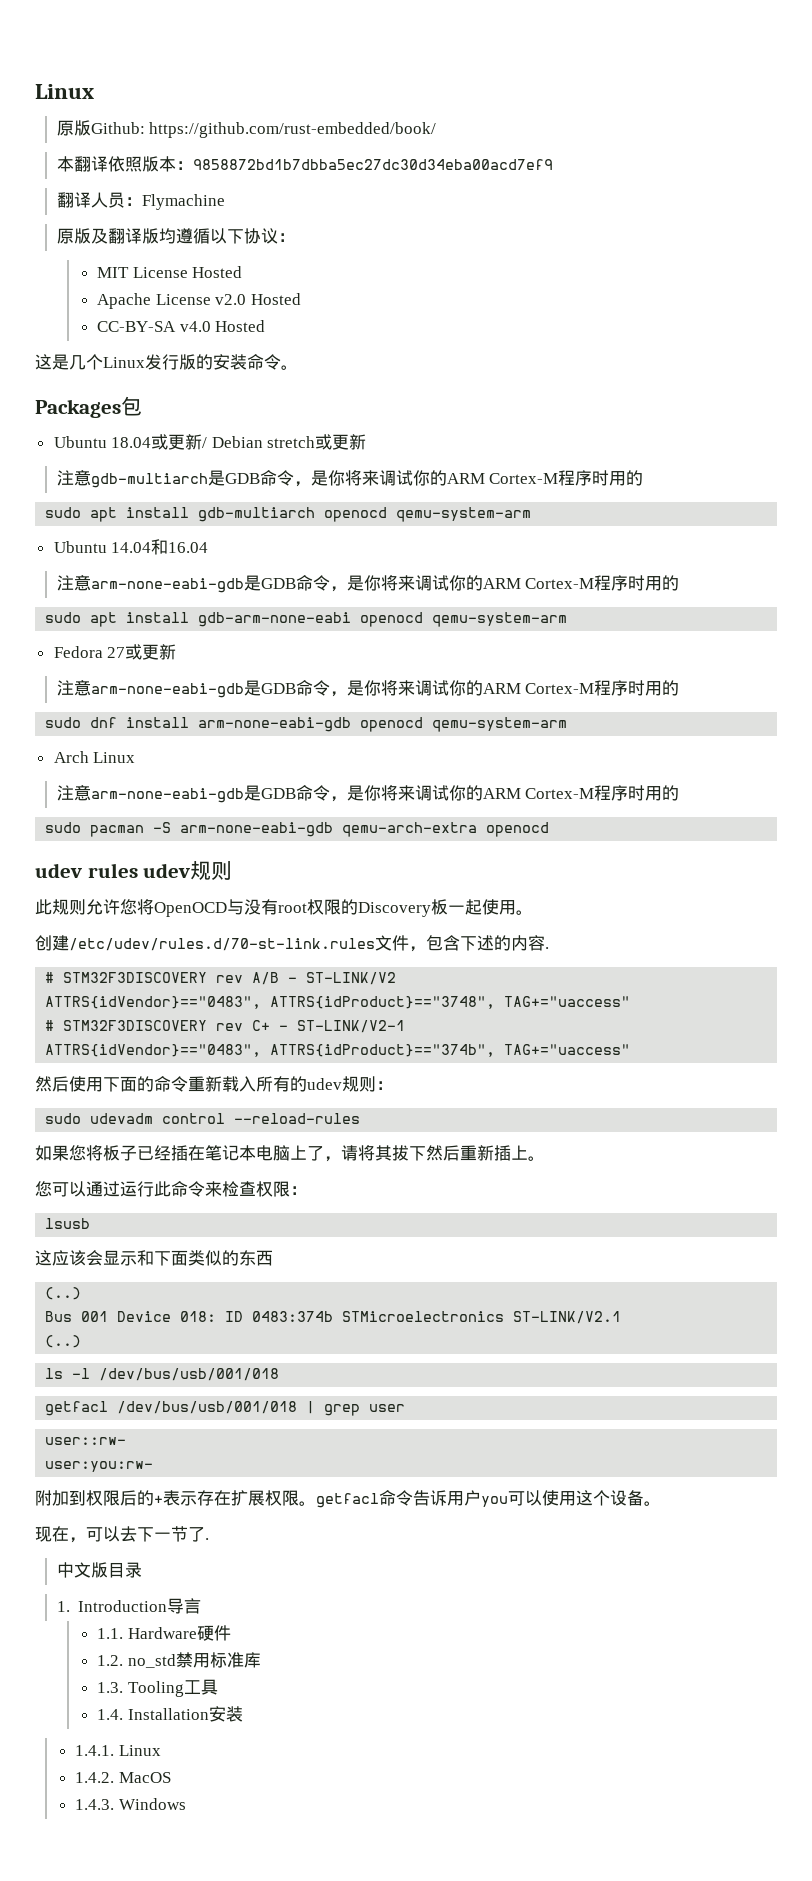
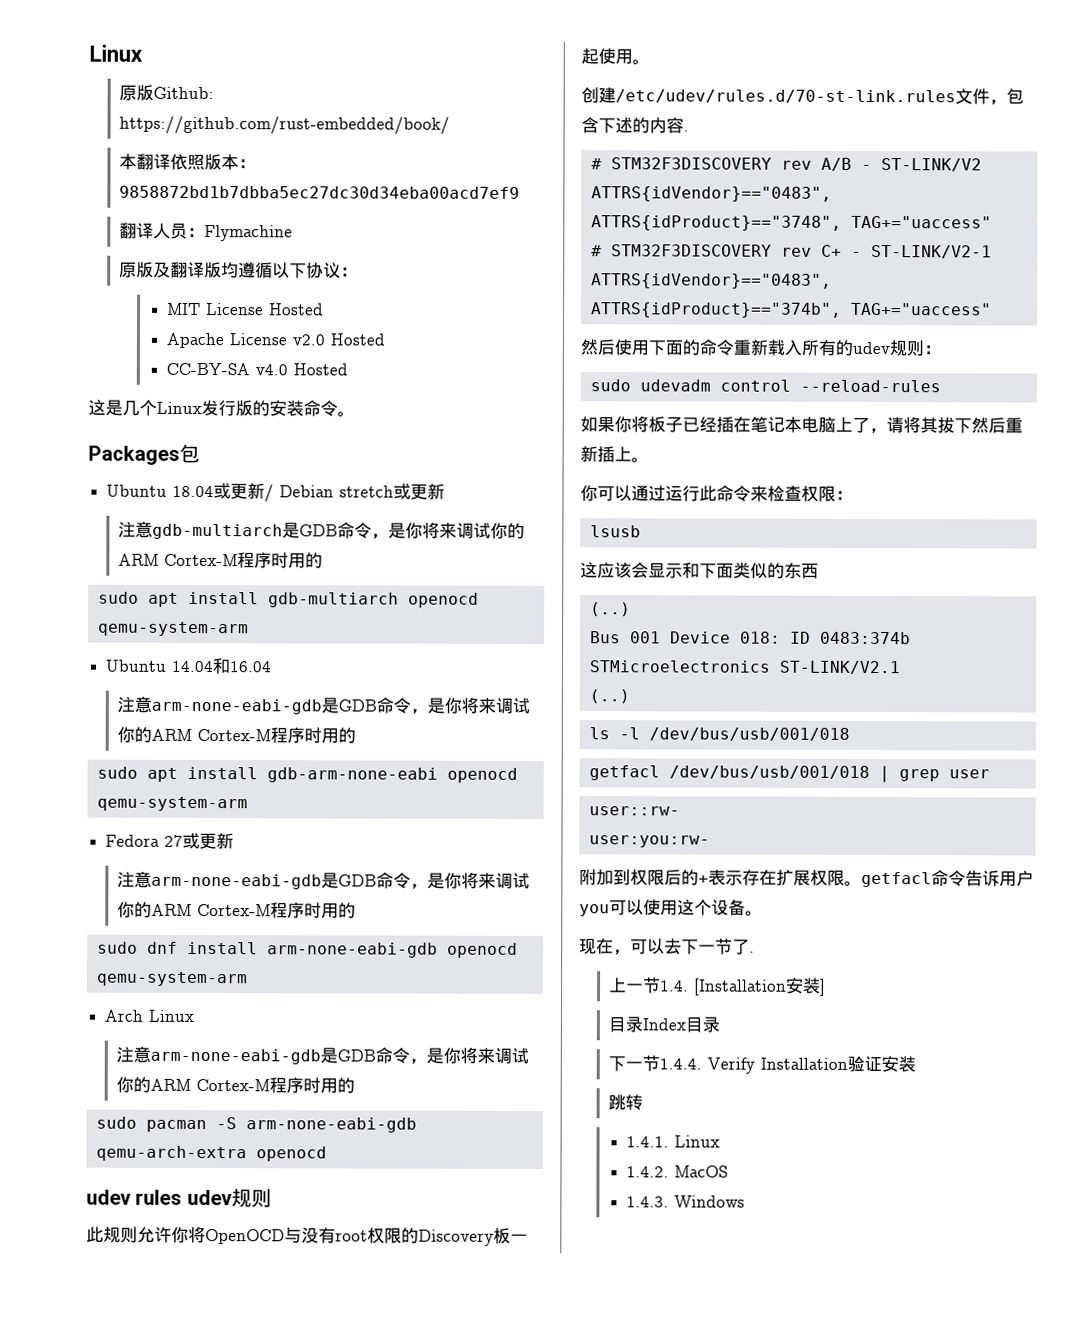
- 此规则允许您将OpenOCD与没有root权限的Discovery板一起使用。
+ 此规则允许你将OpenOCD与没有root权限的Discovery板一起使用。
- 如果您将板子已经插在笔记本电脑上了，请将其拔下然后重新插上。
+ 如果你将板子已经插在笔记本电脑上了，请将其拔下然后重新插上。
- 您可以通过运行此命令来检查权限：
+ 你可以通过运行此命令来检查权限：
- 中文版目录
- 1. Introduction导言
- 1.1. Hardware硬件
- 1.2. no_std禁用标准库
- 1.3. Tooling工具
- 1.4. Installation安装
+ 上一节1.4. [Installation安装]
+ 目录Index目录
+ 下一节1.4.4. Verify Installation验证安装
+ 跳转

